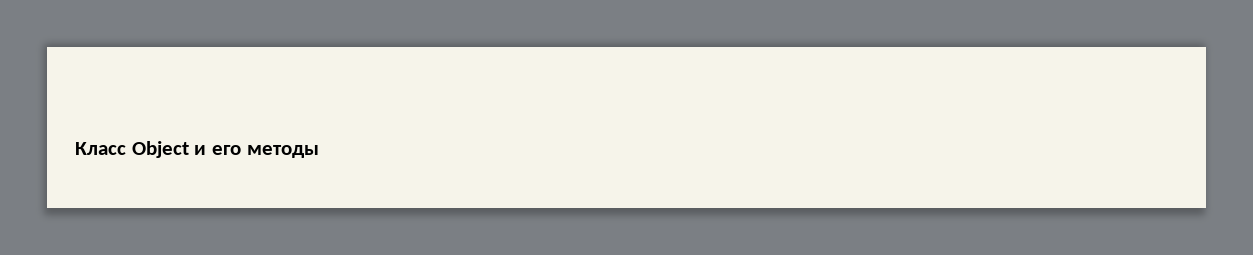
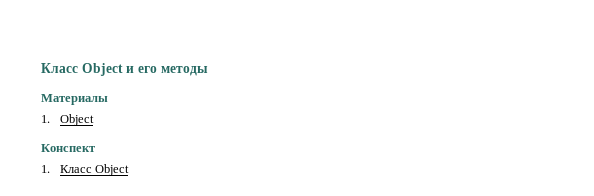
+ Материалы
+ 1. Object
+ Конспект
+ 1. Класс Object

